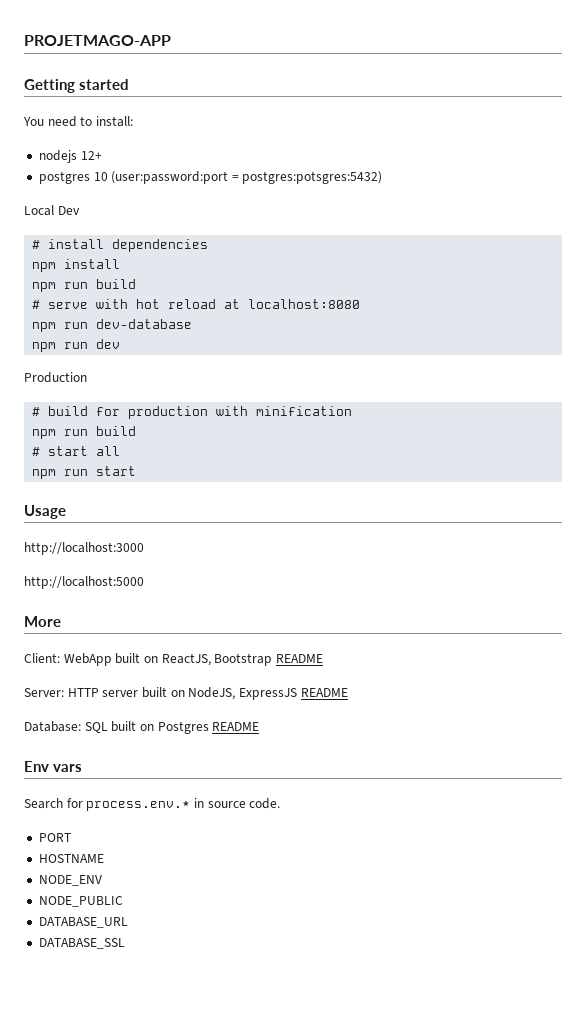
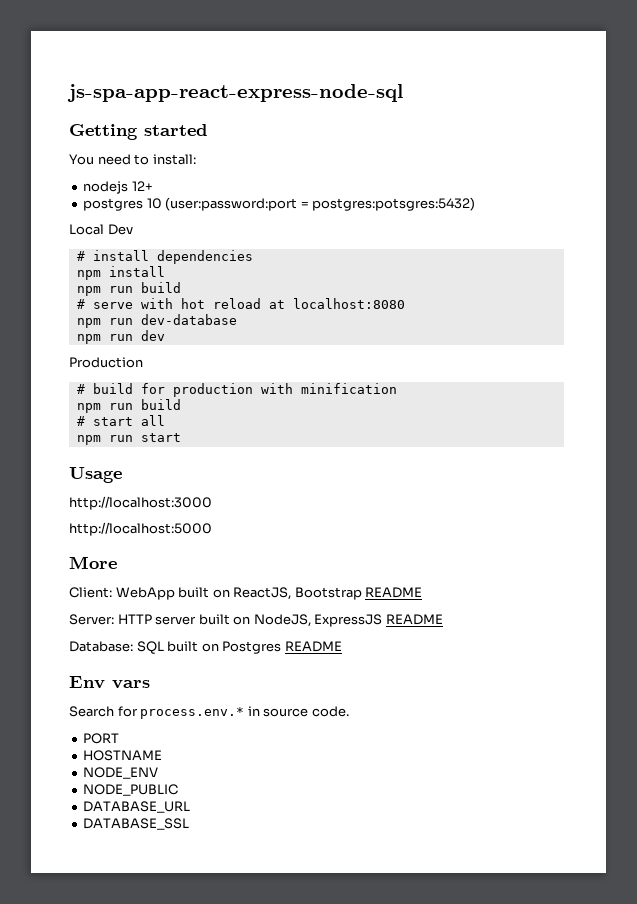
- PROJETMAGO-APP
+ js-spa-app-react-express-node-sql

